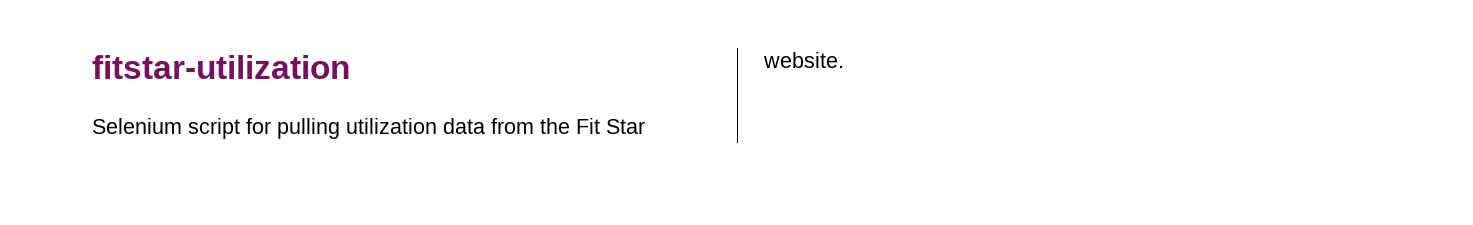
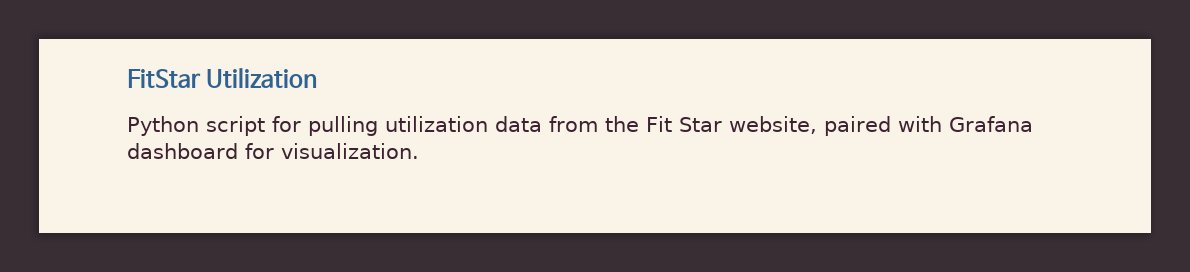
- fitstar-utilization
- Selenium script for pulling utilization data from the Fit Star website.
+ FitStar Utilization
+ Python script for pulling utilization data from the Fit Star website, paired with Grafana dashboard for visualization.

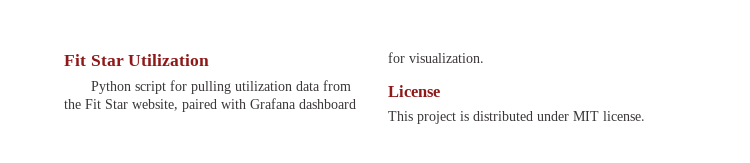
- FitStar Utilization
+ Fit Star Utilization
+ License
+ This project is distributed under MIT license.

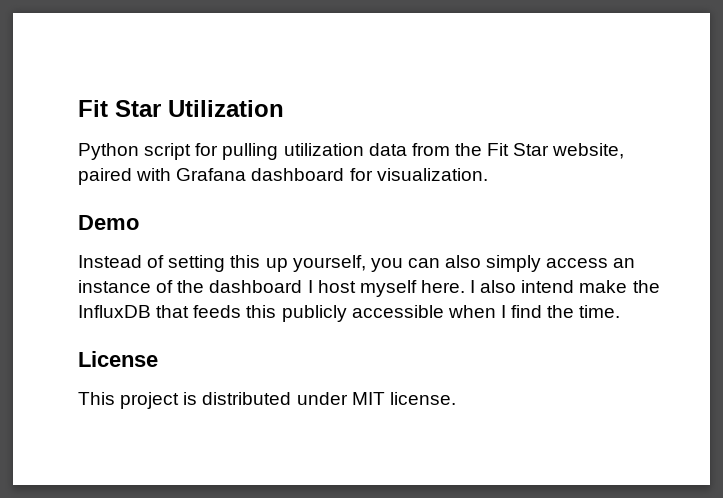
+ Demo
+ Instead of setting this up yourself, you can also simply access an instance of the dashboard I host myself here. I also intend make the InfluxDB that feeds this publicly accessible when I find the time.

